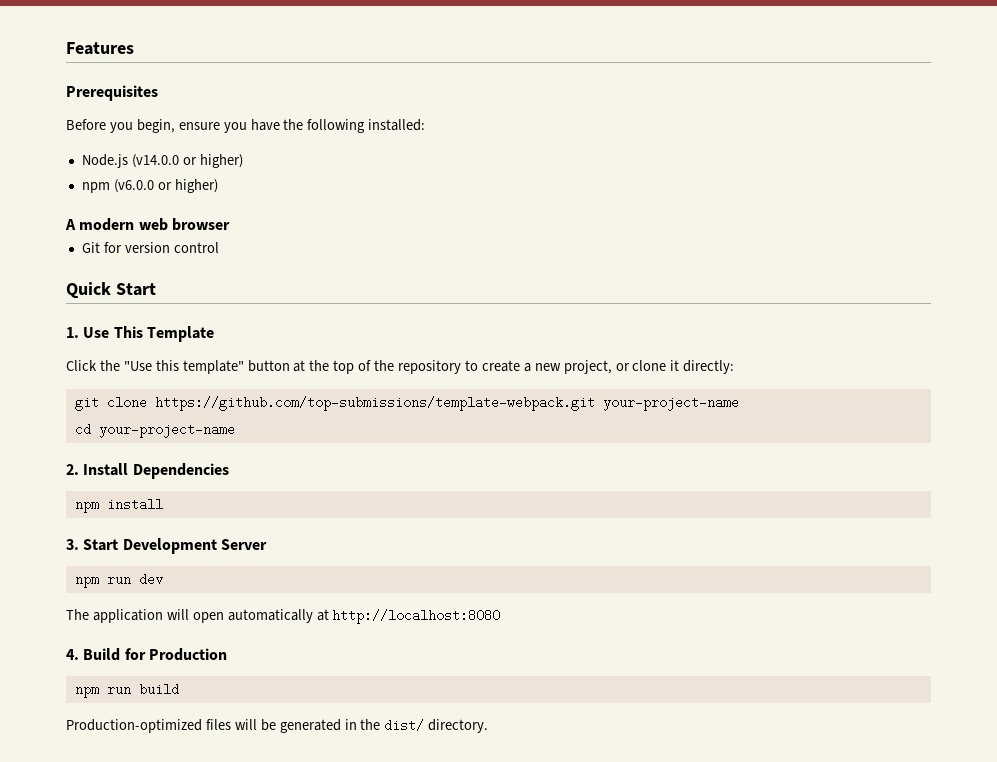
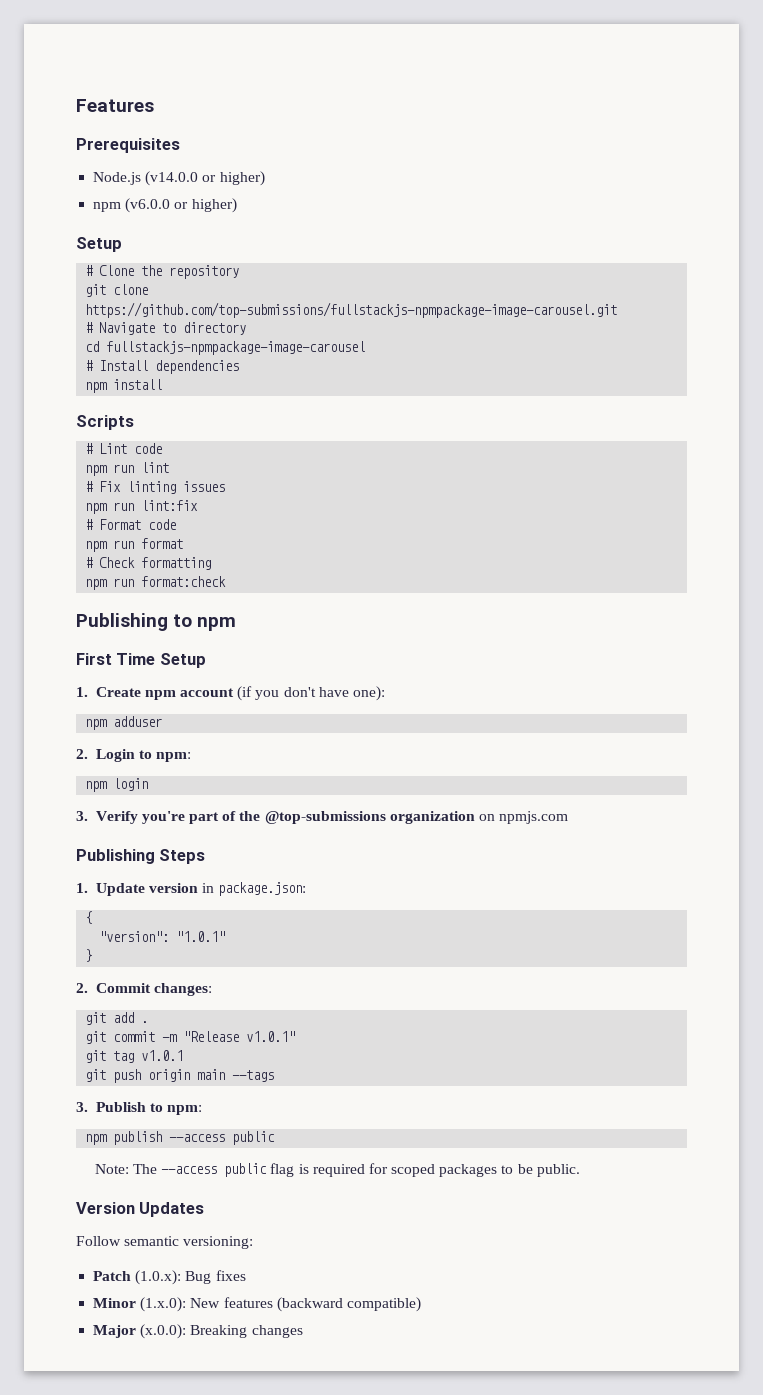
- Before you begin, ensure you have the following installed:
  npm (v6.0.0 or higher)
- A modern web browser
- Git for version control
- Quick Start
- 1. Use This Template
- Click the "Use this template" button at the top of the repository to create a new project, or clone it directly:
- git clone https://github.com/top-submissions/template-webpack.git your-project-name
- cd your-project-name
- 2. Install Dependencies
+ Setup
+ # Clone the repository
+ git clone https://github.com/top-submissions/fullstackjs-npmpackage-image-carousel.git
+ # Navigate to directory
+ cd fullstackjs-npmpackage-image-carousel
+ # Install dependencies
  npm install
- 3. Start Development Server
- npm run dev
- The application will open automatically at http://localhost:8080
- 4. Build for Production
- npm run build
- Production-optimized files will be generated in the dist/ directory.
+ Scripts
+ # Lint code
+ npm run lint
+ # Fix linting issues
+ npm run lint:fix
+ # Format code
+ npm run format
+ # Check formatting
+ npm run format:check
+ Publishing to npm
+ First Time Setup
+ 1. Create npm account (if you don't have one):
+ npm adduser
+ 2. Login to npm:
+ npm login
+ 3. Verify you're part of the @top-submissions organization on npmjs.com
+ Publishing Steps
+ 1. Update version in package.json:
+ {
+ "version": "1.0.1"
+ }
+ 2. Commit changes:
+ git add .
+ git commit -m "Release v1.0.1"
+ git tag v1.0.1
+ git push origin main --tags
+ 3. Publish to npm:
+ npm publish --access public
+ Note: The --access public flag is required for scoped packages to be public.
+ Version Updates
+ Follow semantic versioning:
+ Patch (1.0.x): Bug fixes
+ Minor (1.x.0): New features (backward compatible)
+ Major (x.0.0): Breaking changes

